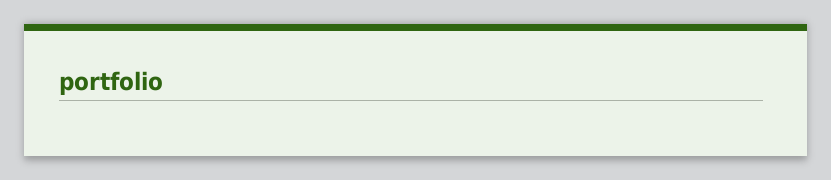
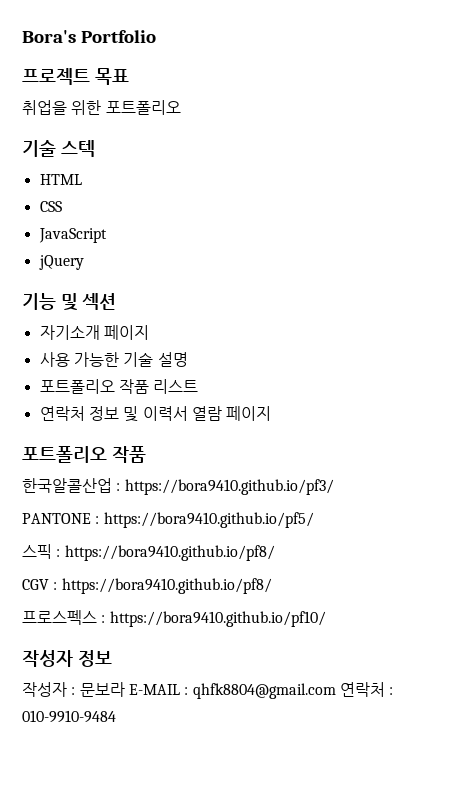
- portfolio
+ Bora's Portfolio
+ 프로젝트 목표
+ 취업을 위한 포트폴리오
+ 기술 스텍
+ HTML
+ CSS
+ JavaScript
+ jQuery
+ 기능 및 섹션
+ 자기소개 페이지
+ 사용 가능한 기술 설명
+ 포트폴리오 작품 리스트
+ 연락처 정보 및 이력서 열람 페이지
+ 포트폴리오 작품
+ 한국알콜산업 : https://bora9410.github.io/pf3/
+ PANTONE : https://bora9410.github.io/pf5/
+ 스픽 : https://bora9410.github.io/pf8/
+ CGV : https://bora9410.github.io/pf8/
+ 프로스펙스 : https://bora9410.github.io/pf10/
+ 작성자 정보
+ 작성자 : 문보라 E-MAIL : qhfk8804@gmail.com 연락처 : 010-9910-9484

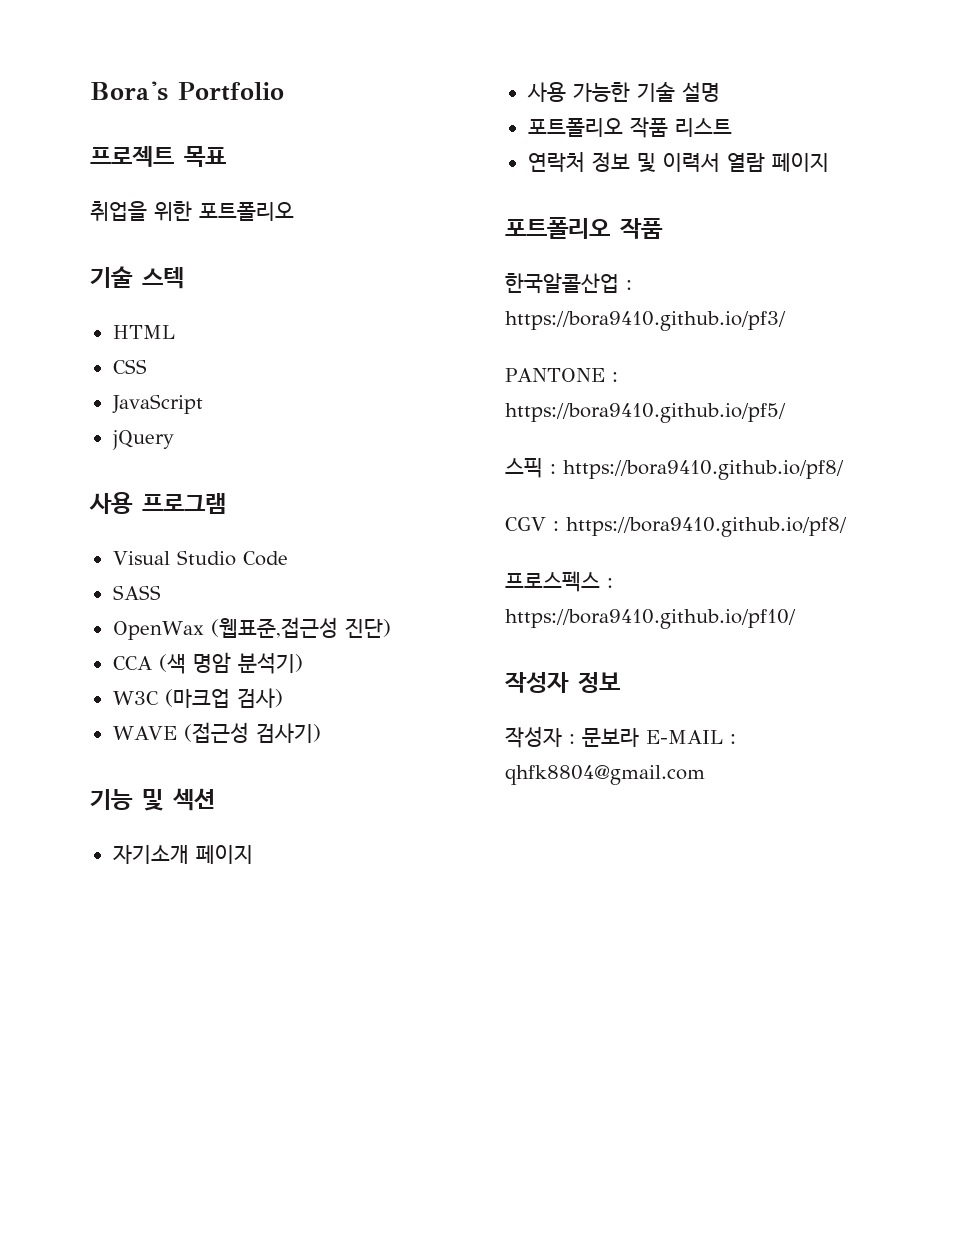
+ 사용 프로그램
+ Visual Studio Code
+ SASS
+ OpenWax (웹표준,접근성 진단)
+ CCA (색 명암 분석기)
+ W3C (마크업 검사)
+ WAVE (접근성 검사기)
- 작성자 : 문보라 E-MAIL : qhfk8804@gmail.com 연락처 : 010-9910-9484
+ 작성자 : 문보라 E-MAIL : qhfk8804@gmail.com

